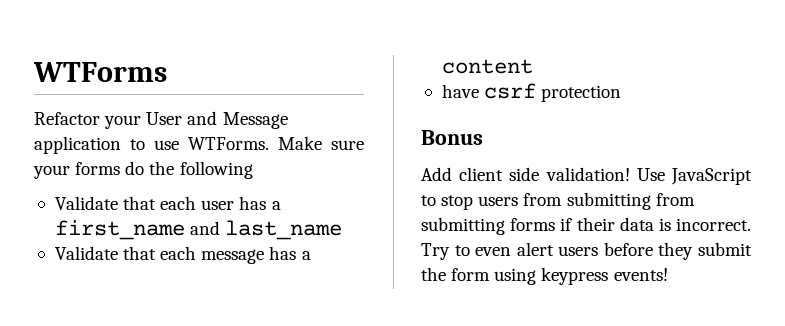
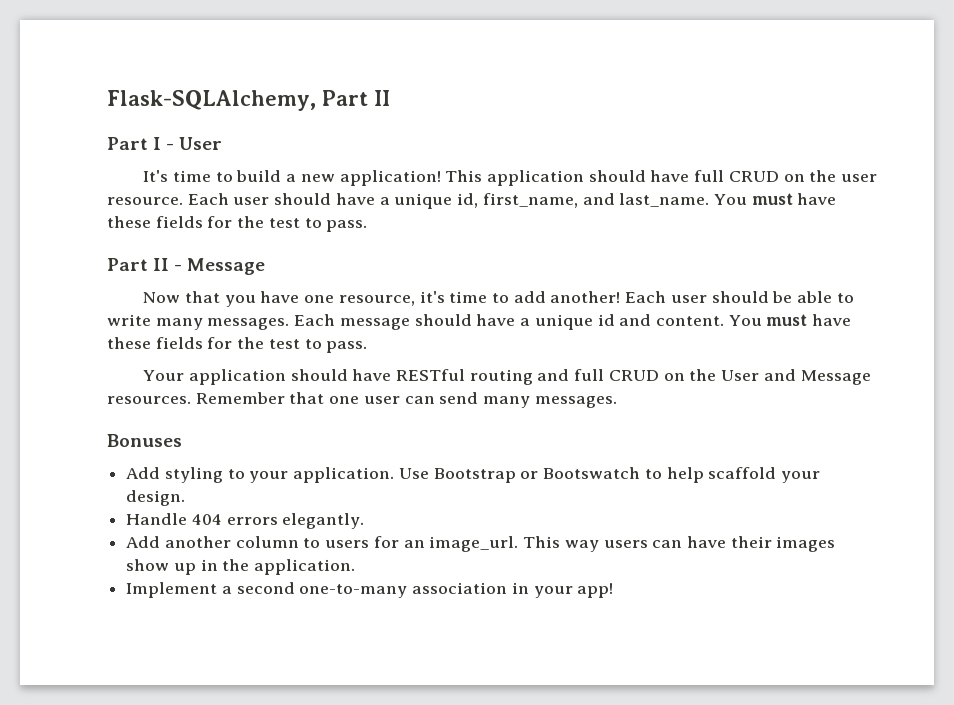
- WTForms
- Refactor your User and Message application to use WTForms. Make sure your forms do the following
- Validate that each user has a first_name and last_name
- Validate that each message has a content
- have csrf protection
- Bonus
- Add client side validation! Use JavaScript to stop users from submitting from submitting forms if their data is incorrect. Try to even alert users before they submit the form using keypress events!
+ Flask-SQLAlchemy, Part II
+ Part I - User
+ It's time to build a new application! This application should have full CRUD on the user resource. Each user should have a unique id, first_name, and last_name. You must have these fields for the test to pass.
+ Part II - Message
+ Now that you have one resource, it's time to add another! Each user should be able to write many messages. Each message should have a unique id and content. You must have these fields for the test to pass.
+ Your application should have RESTful routing and full CRUD on the User and Message resources. Remember that one user can send many messages.
+ Bonuses
+ Add styling to your application. Use Bootstrap or Bootswatch to help scaffold your design.
+ Handle 404 errors elegantly.
+ Add another column to users for an image_url. This way users can have their images show up in the application.
+ Implement a second one-to-many association in your app!

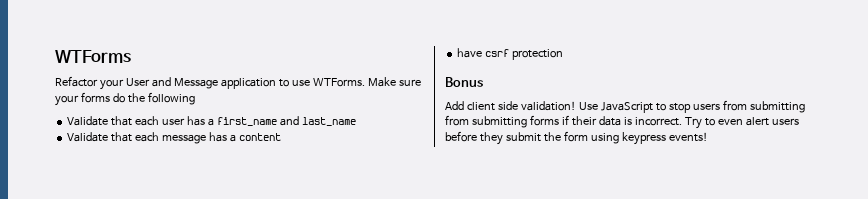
- Flask-SQLAlchemy, Part II
- Part I - User
- It's time to build a new application! This application should have full CRUD on the user resource. Each user should have a unique id, first_name, and last_name. You must have these fields for the test to pass.
- Part II - Message
- Now that you have one resource, it's time to add another! Each user should be able to write many messages. Each message should have a unique id and content. You must have these fields for the test to pass.
- Your application should have RESTful routing and full CRUD on the User and Message resources. Remember that one user can send many messages.
- Bonuses
- Add styling to your application. Use Bootstrap or Bootswatch to help scaffold your design.
- Handle 404 errors elegantly.
- Add another column to users for an image_url. This way users can have their images show up in the application.
- Implement a second one-to-many association in your app!
+ WTForms
+ Refactor your User and Message application to use WTForms. Make sure your forms do the following
+ Validate that each user has a first_name and last_name
+ Validate that each message has a content
+ have csrf protection
+ Bonus
+ Add client side validation! Use JavaScript to stop users from submitting from submitting forms if their data is incorrect. Try to even alert users before they submit the form using keypress events!

